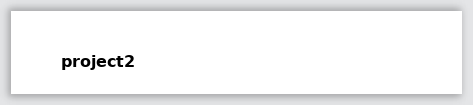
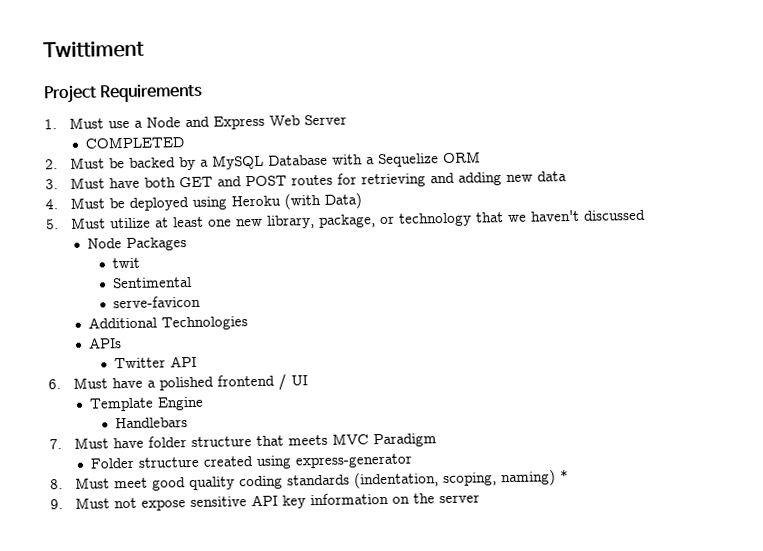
- project2
+ Twittiment
+ Project Requirements
+ 1. Must use a Node and Express Web Server
+ COMPLETED
+ 2. Must be backed by a MySQL Database with a Sequelize ORM
+ 3. Must have both GET and POST routes for retrieving and adding new data
+ 4. Must be deployed using Heroku (with Data)
+ 5. Must utilize at least one new library, package, or technology that we haven't discussed
+ Node Packages
+ twit
+ Sentimental
+ serve-favicon
+ Additional Technologies
+ APIs
+ Twitter API
+ 6. Must have a polished frontend / UI
+ Template Engine
+ Handlebars
+ 7. Must have folder structure that meets MVC Paradigm
+ Folder structure created using express-generator
+ 8. Must meet good quality coding standards (indentation, scoping, naming) *
+ 9. Must not expose sensitive API key information on the server

